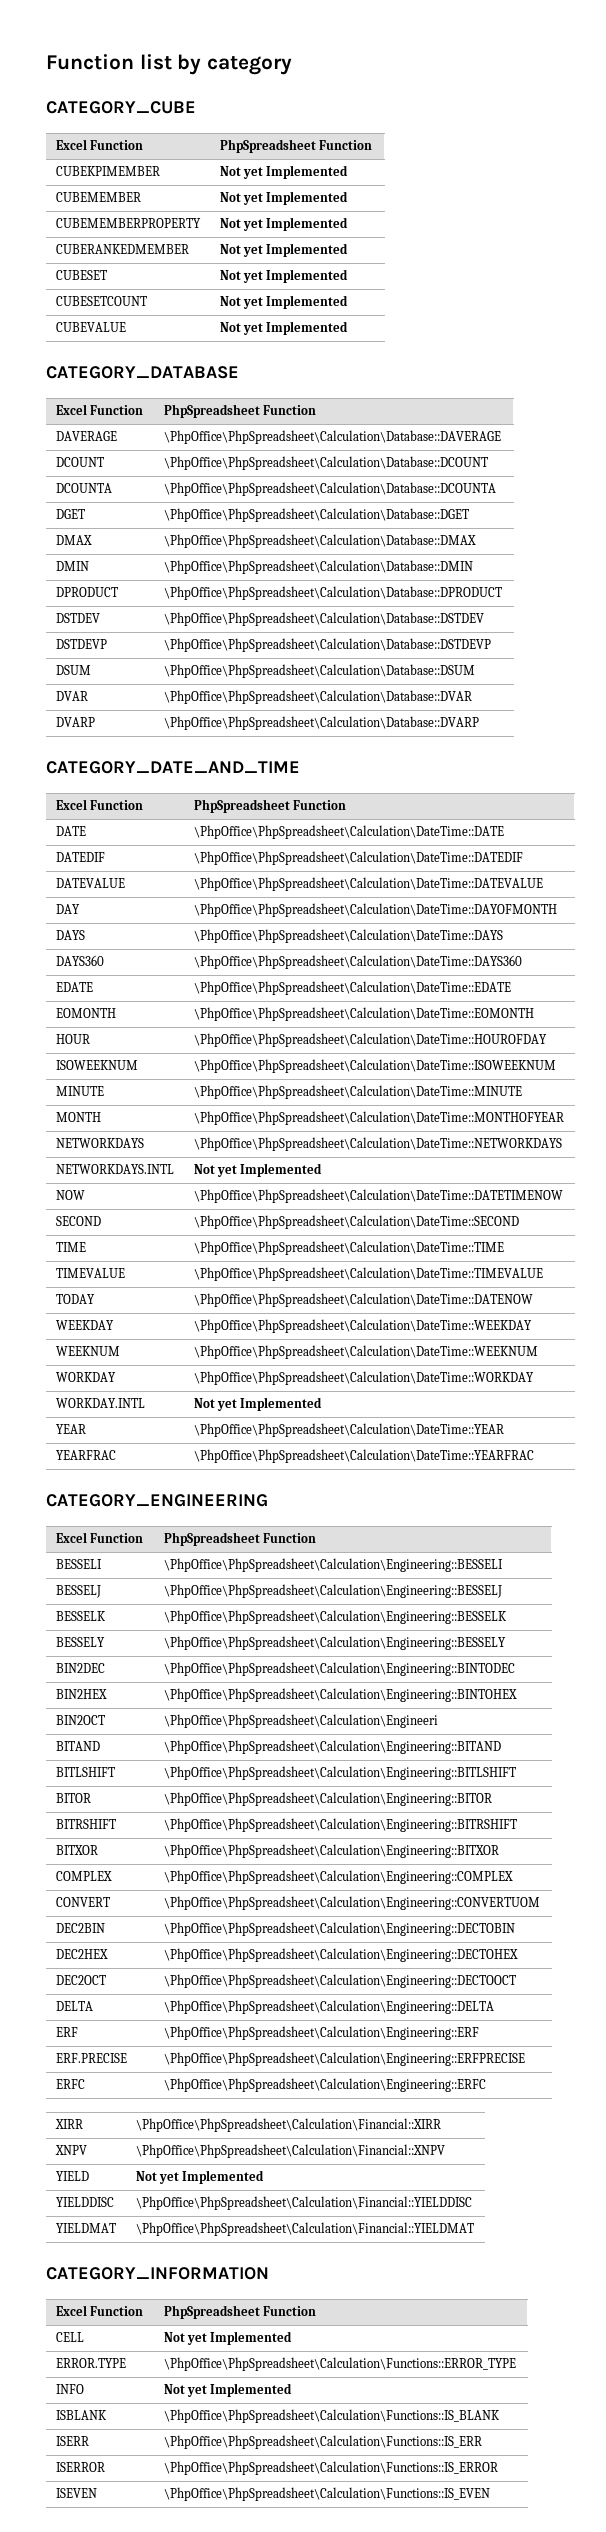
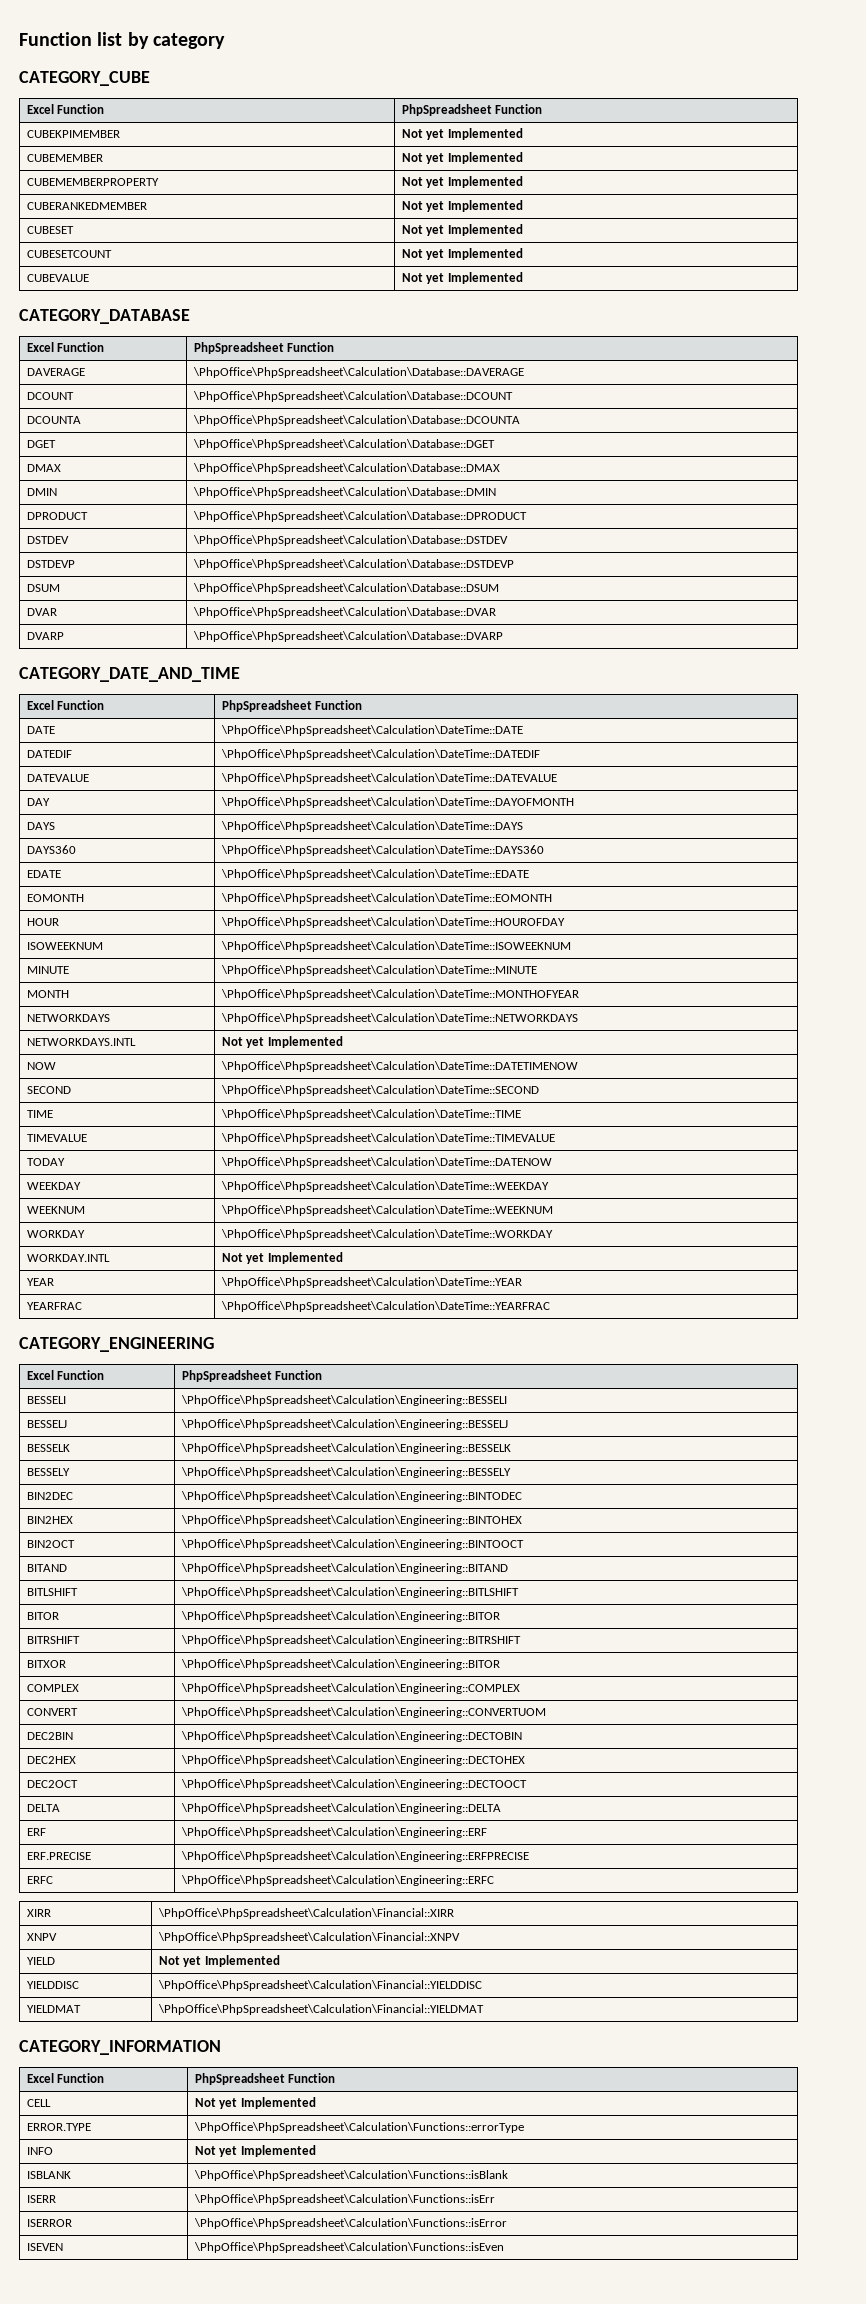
- BIN2OCT | \PhpOffice\PhpSpreadsheet\Calculation\Engineeri
+ BIN2OCT | \PhpOffice\PhpSpreadsheet\Calculation\Engineering::BINTOOCT
- BITXOR | \PhpOffice\PhpSpreadsheet\Calculation\Engineering::BITXOR
+ BITXOR | \PhpOffice\PhpSpreadsheet\Calculation\Engineering::BITOR
- ERROR.TYPE | \PhpOffice\PhpSpreadsheet\Calculation\Functions::ERROR_TYPE
+ ERROR.TYPE | \PhpOffice\PhpSpreadsheet\Calculation\Functions::errorType
- ISBLANK | \PhpOffice\PhpSpreadsheet\Calculation\Functions::IS_BLANK
+ ISBLANK | \PhpOffice\PhpSpreadsheet\Calculation\Functions::isBlank
- ISERR | \PhpOffice\PhpSpreadsheet\Calculation\Functions::IS_ERR
+ ISERR | \PhpOffice\PhpSpreadsheet\Calculation\Functions::isErr
- ISERROR | \PhpOffice\PhpSpreadsheet\Calculation\Functions::IS_ERROR
+ ISERROR | \PhpOffice\PhpSpreadsheet\Calculation\Functions::isError
- ISEVEN | \PhpOffice\PhpSpreadsheet\Calculation\Functions::IS_EVEN
+ ISEVEN | \PhpOffice\PhpSpreadsheet\Calculation\Functions::isEven

